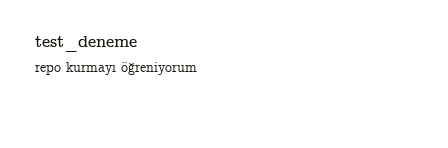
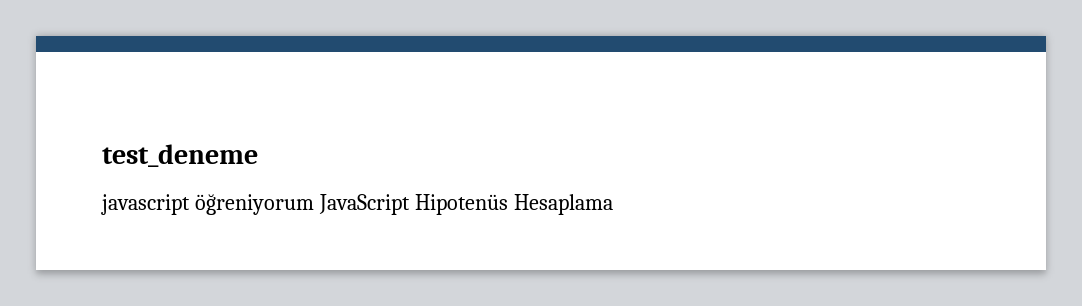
- repo kurmayı öğreniyorum
+ javascript öğreniyorum JavaScript Hipotenüs Hesaplama

